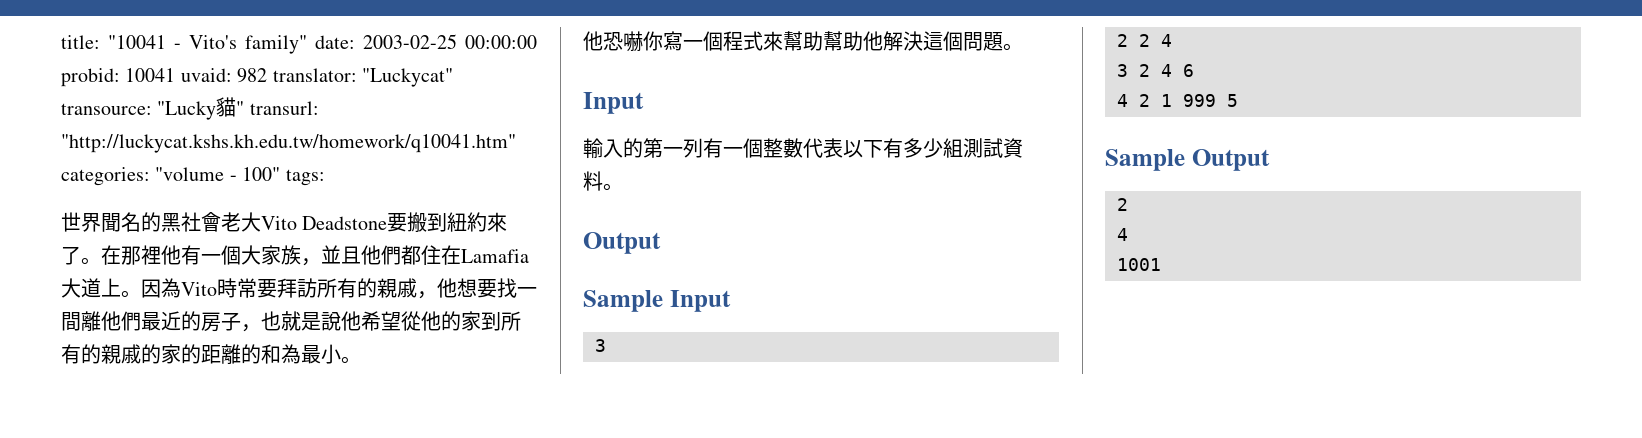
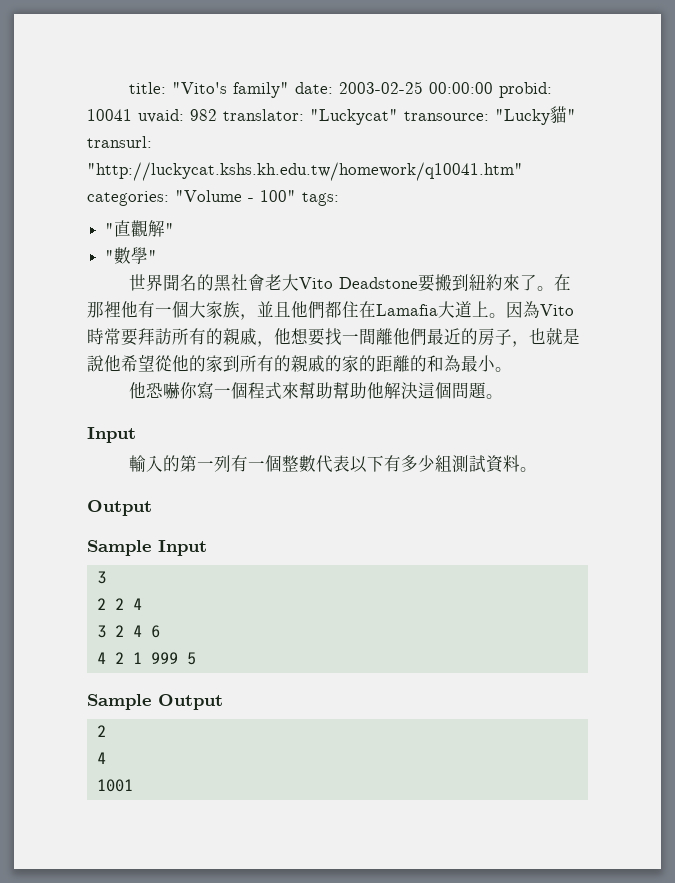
- title: "10041 - Vito's family" date: 2003-02-25 00:00:00 probid: 10041 uvaid: 982 translator: "Luckycat" transource: "Lucky貓" transurl: "http://luckycat.kshs.kh.edu.tw/homework/q10041.htm" categories: "volume - 100" tags:
+ title: "Vito's family" date: 2003-02-25 00:00:00 probid: 10041 uvaid: 982 translator: "Luckycat" transource: "Lucky貓" transurl: "http://luckycat.kshs.kh.edu.tw/homework/q10041.htm" categories: "Volume - 100" tags:
+ "直觀解"
+ "數學"

